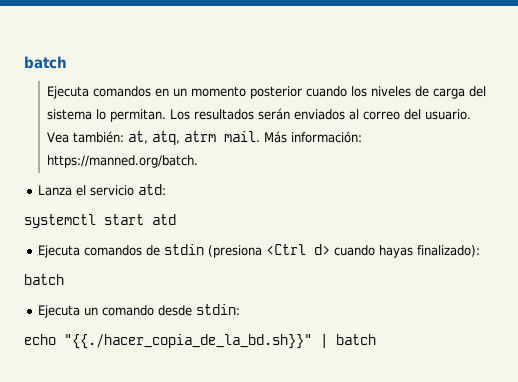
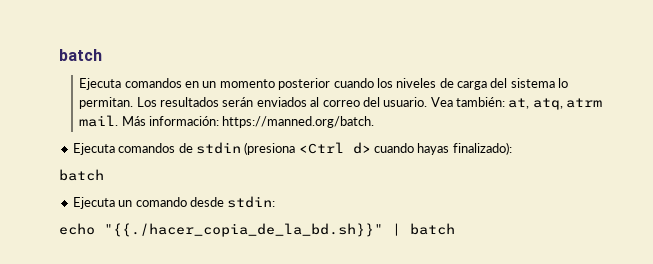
- Lanza el servicio atd:
- systemctl start atd

